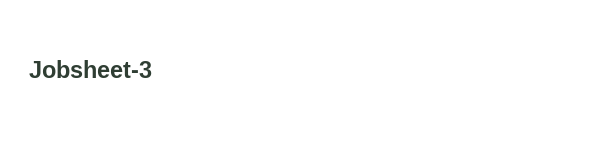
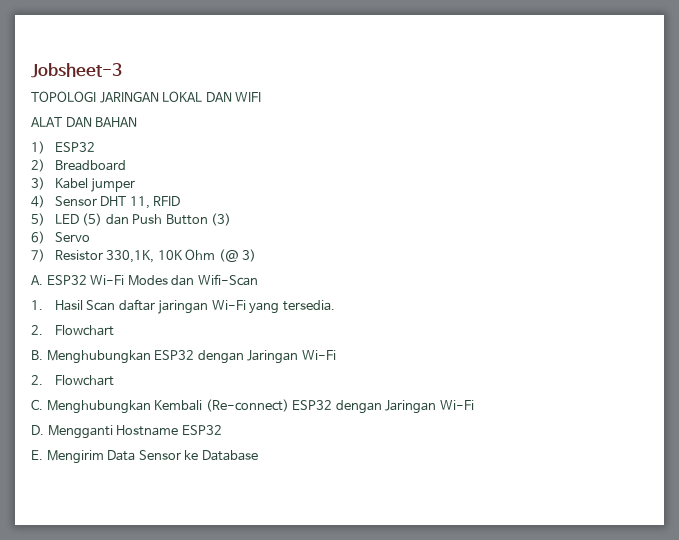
+ TOPOLOGI JARINGAN LOKAL DAN WIFI
+ ALAT DAN BAHAN
+ 1) ESP32
+ 2) Breadboard
+ 3) Kabel jumper
+ 4) Sensor DHT 11, RFID
+ 5) LED (5) dan Push Button (3)
+ 6) Servo
+ 7) Resistor 330,1K, 10K Ohm (@ 3)
+ A. ESP32 Wi-Fi Modes dan Wifi-Scan
+ 1. Hasil Scan daftar jaringan Wi-Fi yang tersedia.
+ 2. Flowchart
+ B. Menghubungkan ESP32 dengan Jaringan Wi-Fi
+ 2. Flowchart
+ C. Menghubungkan Kembali (Re-connect) ESP32 dengan Jaringan Wi-Fi
+ D. Mengganti Hostname ESP32
+ E. Mengirim Data Sensor ke Database

